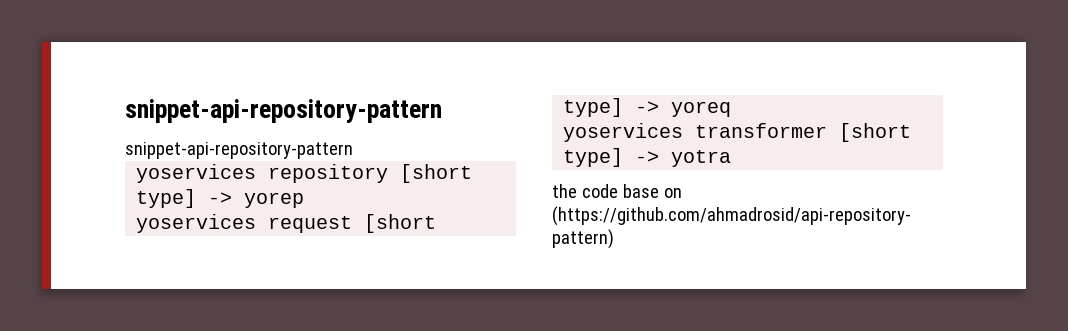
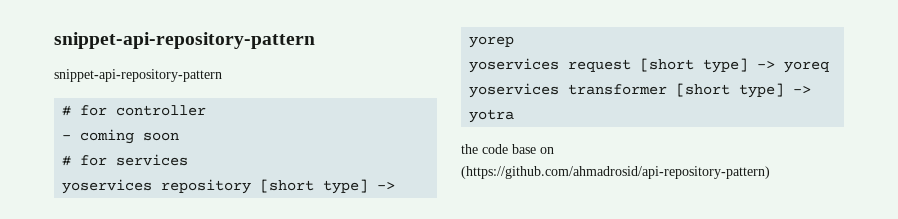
+ # for controller
+ - coming soon
+ # for services

